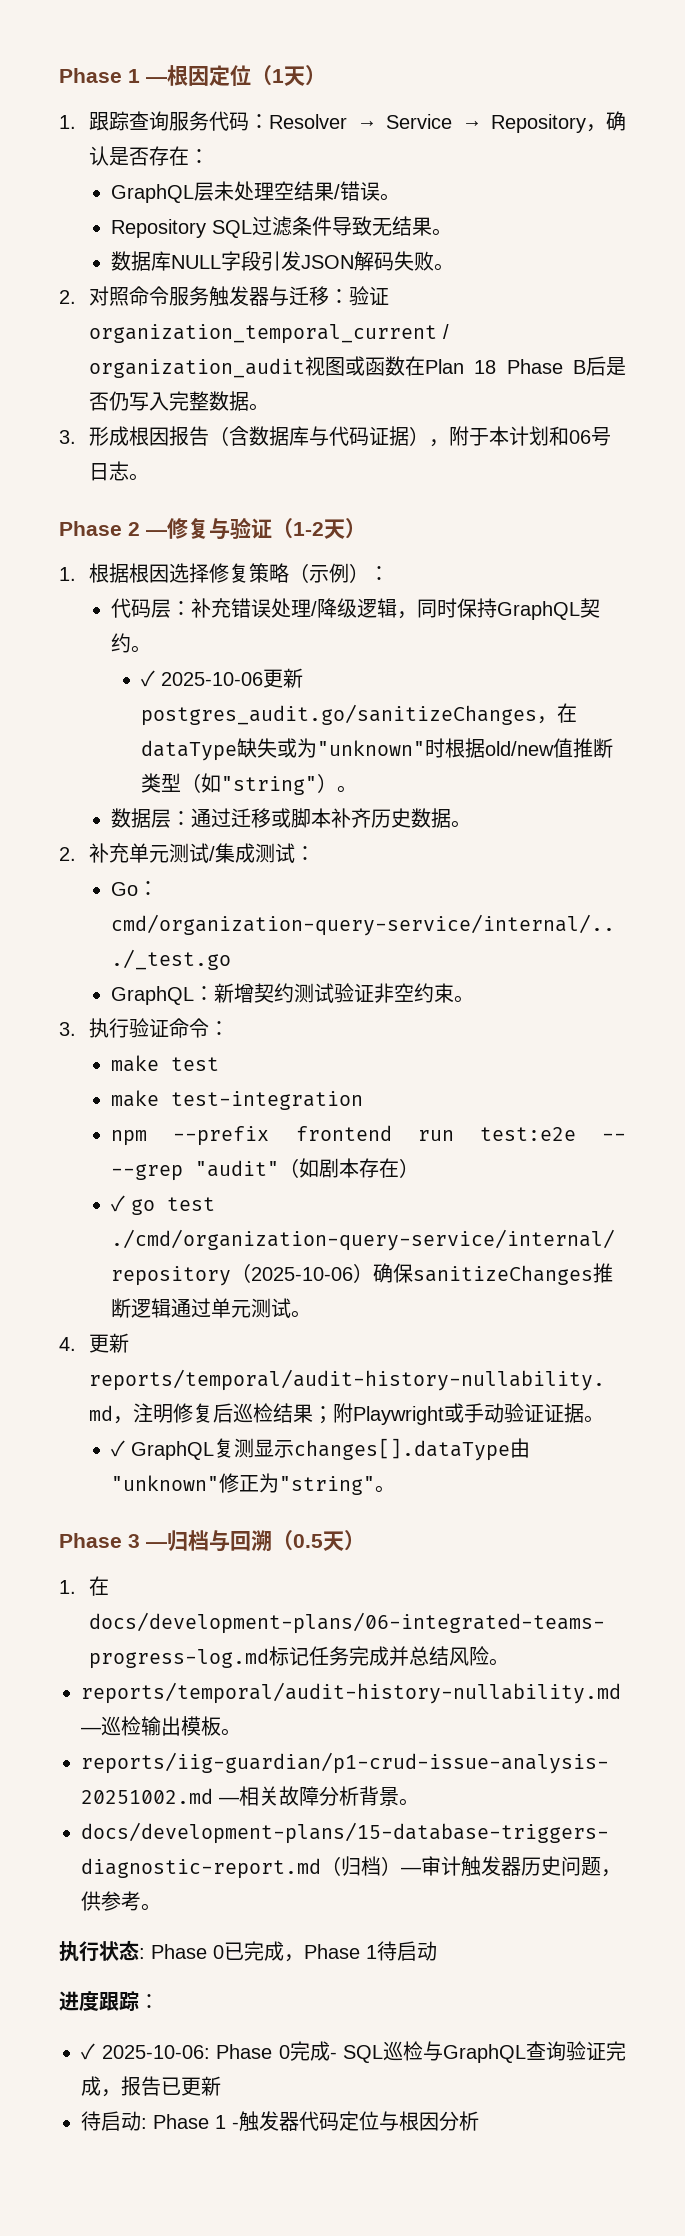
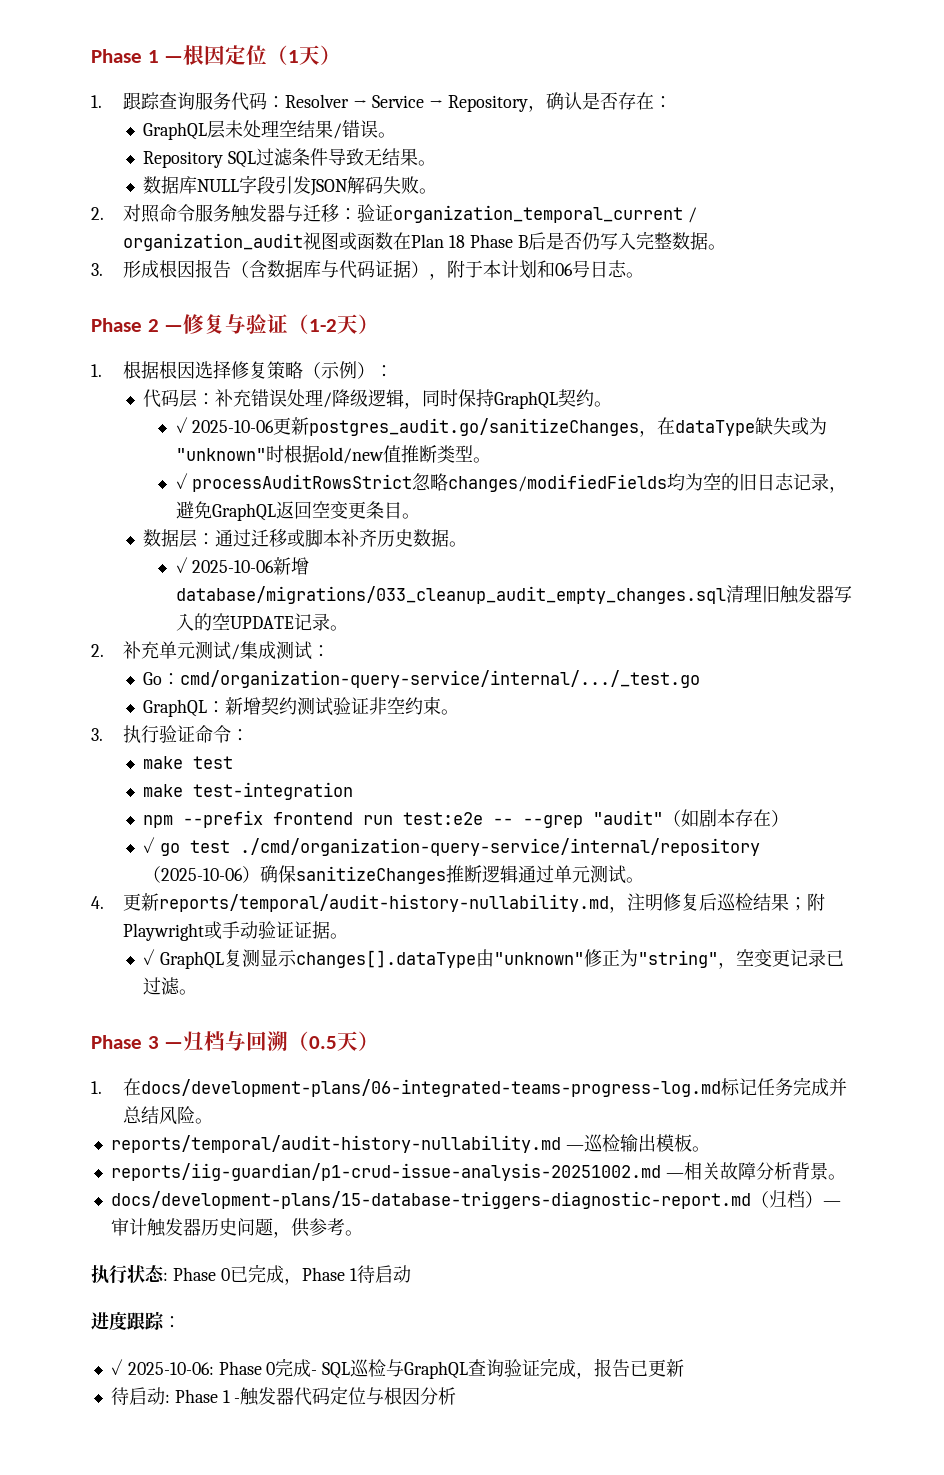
- ✓ 2025-10-06更新postgres_audit.go/sanitizeChanges，在dataType缺失或为"unknown"时根据old/new值推断类型（如"string"）。
+ ✓ 2025-10-06更新postgres_audit.go/sanitizeChanges，在dataType缺失或为"unknown"时根据old/new值推断类型。
+ ✓ processAuditRowsStrict忽略changes/modifiedFields均为空的旧日志记录，避免GraphQL返回空变更条目。
+ ✓ 2025-10-06新增database/migrations/033_cleanup_audit_empty_changes.sql清理旧触发器写入的空UPDATE记录。
- ✓ GraphQL复测显示changes[].dataType由"unknown"修正为"string"。
+ ✓ GraphQL复测显示changes[].dataType由"unknown"修正为"string"，空变更记录已过滤。

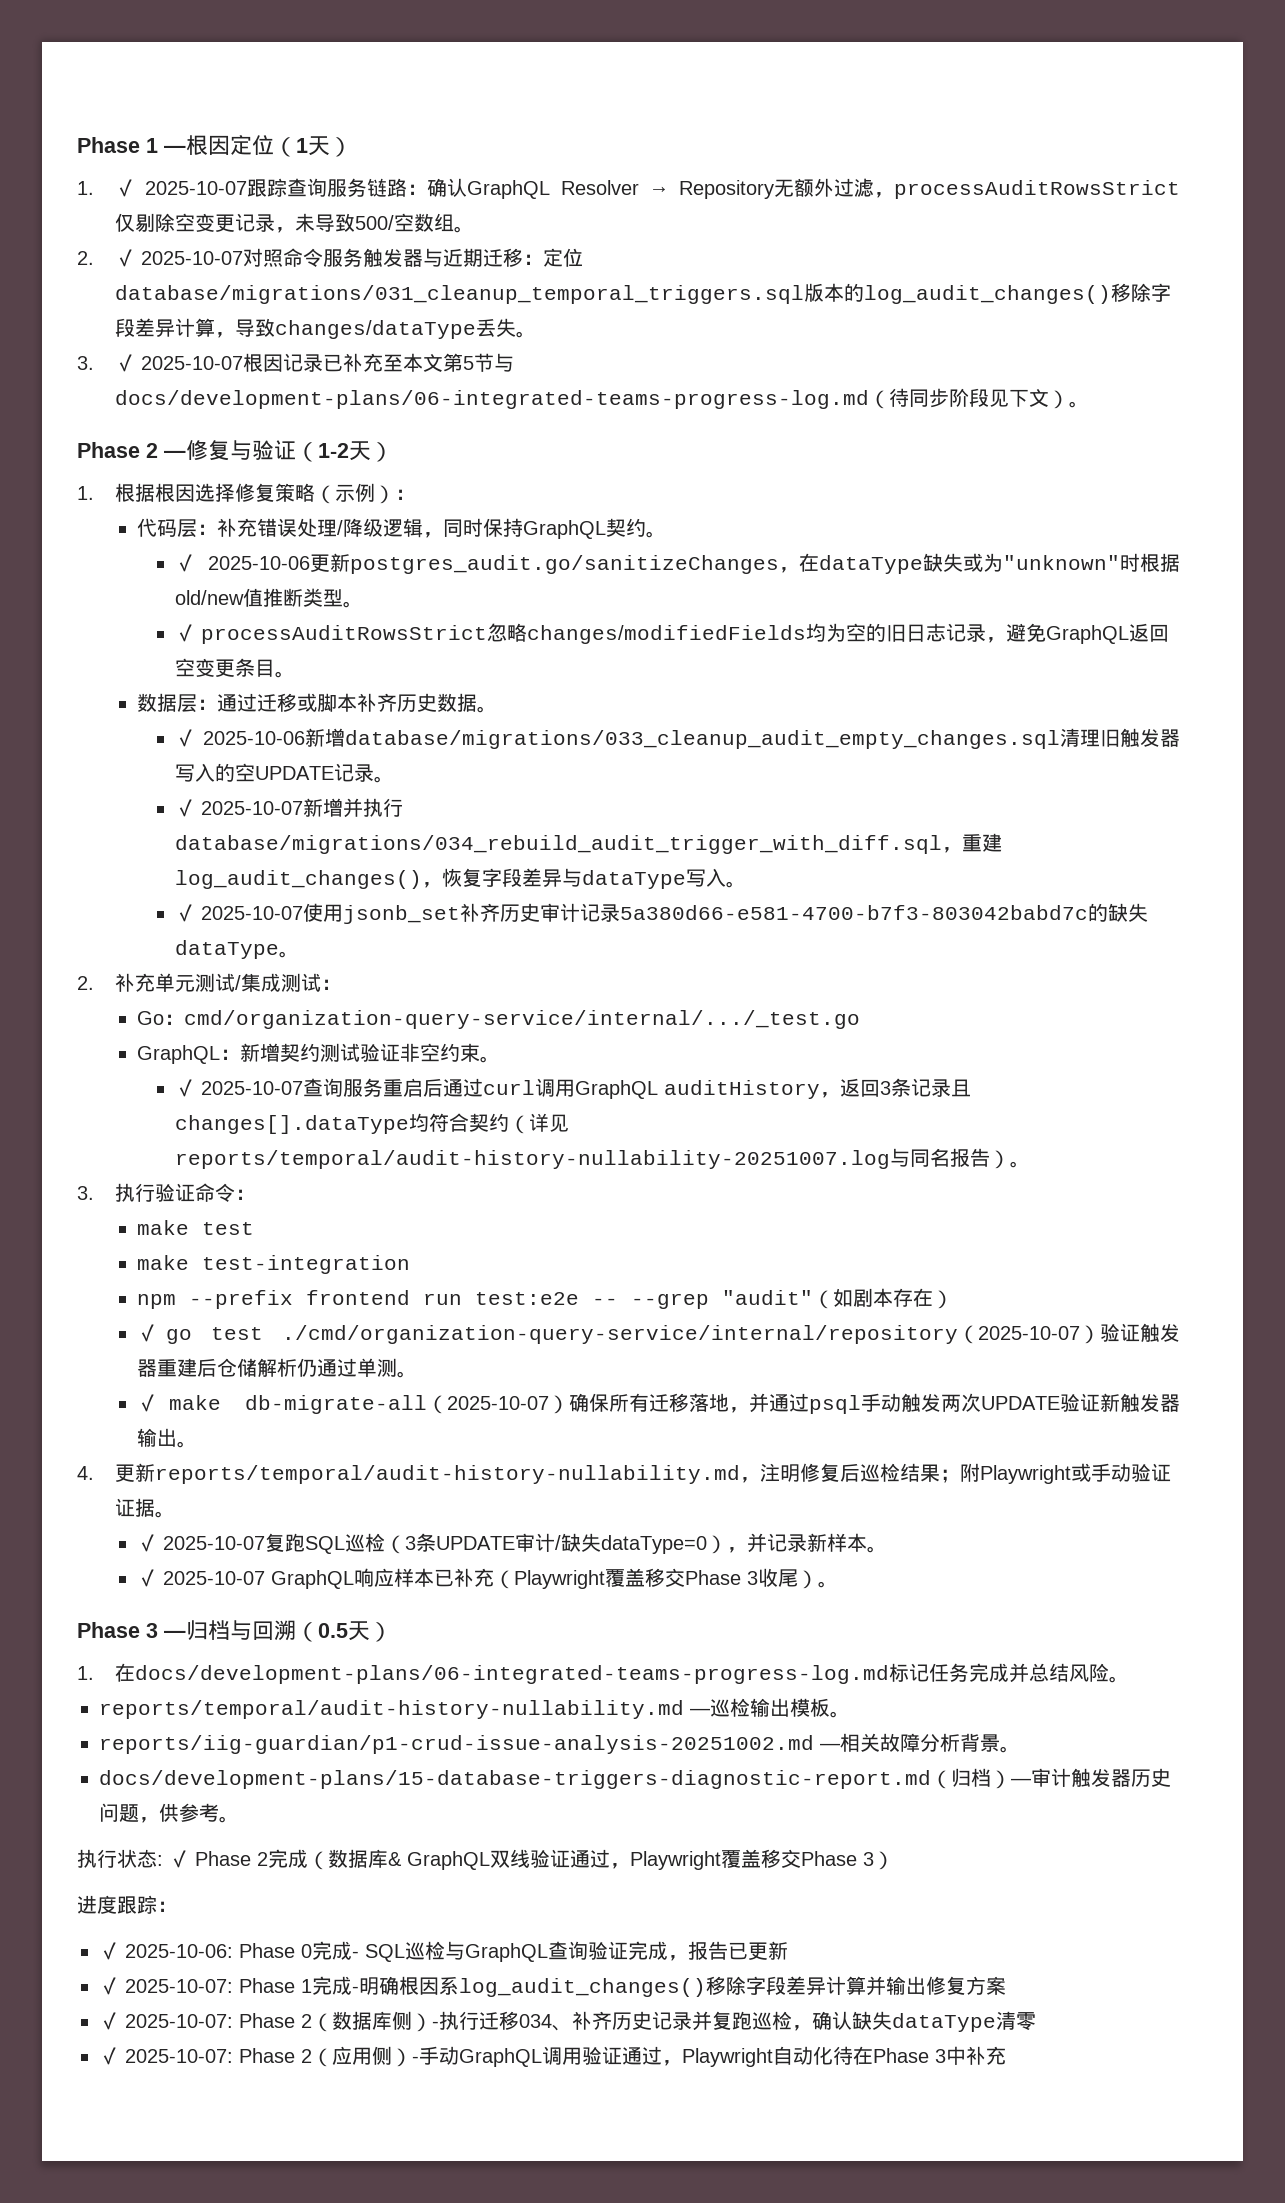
- 1.跟踪查询服务代码：Resolver → Service → Repository，确认是否存在：
- GraphQL层未处理空结果/错误。
- Repository SQL过滤条件导致无结果。
- 数据库NULL字段引发JSON解码失败。
- 2.对照命令服务触发器与迁移：验证organization_temporal_current / organization_audit视图或函数在Plan 18 Phase B后是否仍写入完整数据。
- 3.形成根因报告（含数据库与代码证据），附于本计划和06号日志。
+ 1. ✓ 2025-10-07跟踪查询服务链路：确认GraphQL Resolver → Repository无额外过滤，processAuditRowsStrict仅剔除空变更记录，未导致500/空数组。
+ 2. ✓ 2025-10-07对照命令服务触发器与近期迁移：定位database/migrations/031_cleanup_temporal_triggers.sql版本的log_audit_changes()移除字段差异计算，导致changes/dataType丢失。
+ 3. ✓ 2025-10-07根因记录已补充至本文第5节与docs/development-plans/06-integrated-teams-progress-log.md（待同步阶段见下文）。
+ ✓ 2025-10-07新增并执行database/migrations/034_rebuild_audit_trigger_with_diff.sql，重建log_audit_changes()，恢复字段差异与dataType写入。
+ ✓ 2025-10-07使用jsonb_set补齐历史审计记录5a380d66-e581-4700-b7f3-803042babd7c的缺失dataType。
+ ✓ 2025-10-07查询服务重启后通过curl调用GraphQL auditHistory，返回3条记录且changes[].dataType均符合契约（详见reports/temporal/audit-history-nullability-20251007.log与同名报告）。
- ✓ go test ./cmd/organization-query-service/internal/repository（2025-10-06）确保sanitizeChanges推断逻辑通过单元测试。
+ ✓ go test ./cmd/organization-query-service/internal/repository（2025-10-07）验证触发器重建后仓储解析仍通过单测。
+ ✓ make db-migrate-all（2025-10-07）确保所有迁移落地，并通过psql手动触发两次UPDATE验证新触发器输出。
- ✓ GraphQL复测显示changes[].dataType由"unknown"修正为"string"，空变更记录已过滤。
+ ✓ 2025-10-07复跑SQL巡检（3条UPDATE审计/缺失dataType=0），并记录新样本。
+ ✓ 2025-10-07 GraphQL响应样本已补充（Playwright覆盖移交Phase 3收尾）。
- 执行状态: Phase 0已完成，Phase 1待启动
+ 执行状态: ✓ Phase 2完成（数据库& GraphQL双线验证通过，Playwright覆盖移交Phase 3）
- 待启动: Phase 1 -触发器代码定位与根因分析
+ ✓ 2025-10-07: Phase 1完成-明确根因系log_audit_changes()移除字段差异计算并输出修复方案
+ ✓ 2025-10-07: Phase 2（数据库侧）-执行迁移034、补齐历史记录并复跑巡检，确认缺失dataType清零
+ ✓ 2025-10-07: Phase 2（应用侧）-手动GraphQL调用验证通过，Playwright自动化待在Phase 3中补充

